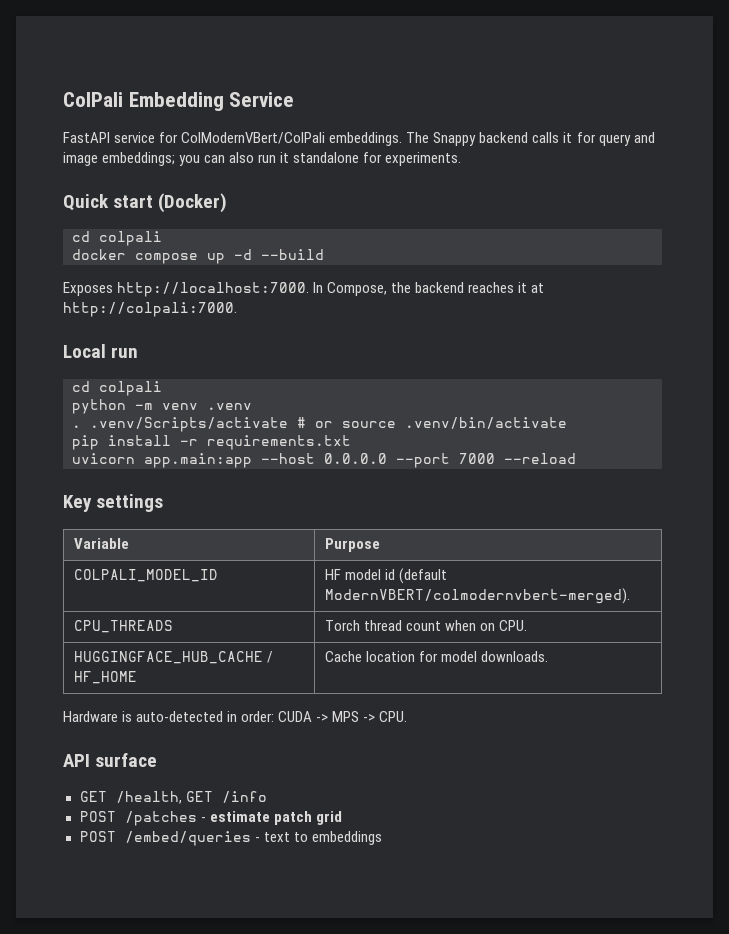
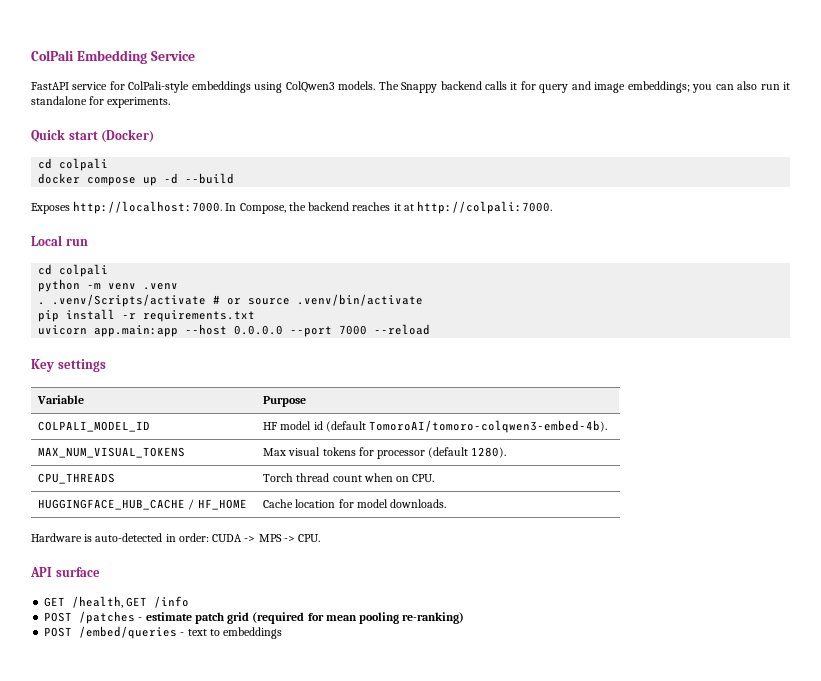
- FastAPI service for ColModernVBert/ColPali embeddings.
+ FastAPI service for ColPali-style embeddings using ColQwen3 models.
- COLPALI_MODEL_ID | HF model id (default ModernVBERT/colmodernvbert-merged).
+ COLPALI_MODEL_ID | HF model id (default TomoroAI/tomoro-colqwen3-embed-4b).
+ MAX_NUM_VISUAL_TOKENS | Max visual tokens for processor (default 1280).
- POST /patches - estimate patch grid
+ POST /patches - estimate patch grid (required for mean pooling re-ranking)

